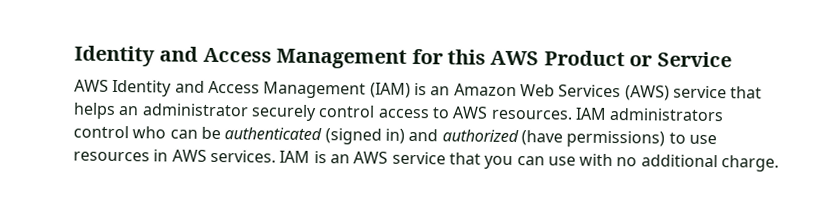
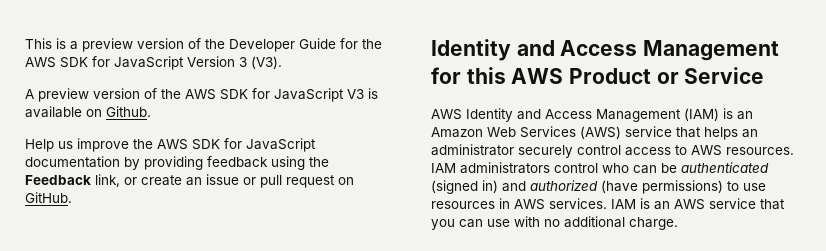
+ This is a preview version of the Developer Guide for the AWS SDK for JavaScript Version 3 (V3).
+ A preview version of the AWS SDK for JavaScript V3 is available on Github.
+ Help us improve the AWS SDK for JavaScript documentation by providing feedback using the Feedback link, or create an issue or pull request on GitHub.

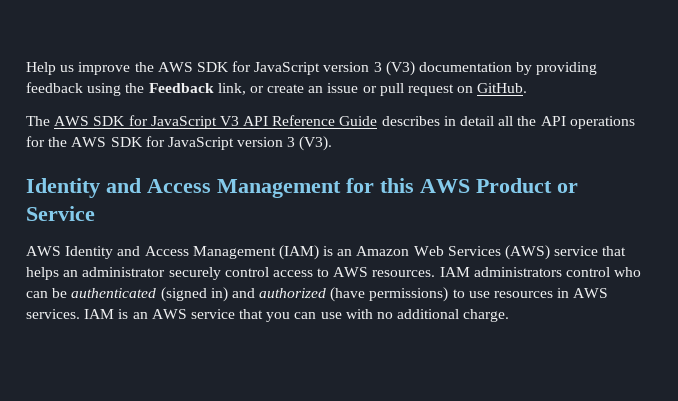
- This is a preview version of the Developer Guide for the AWS SDK for JavaScript Version 3 (V3).
- A preview version of the AWS SDK for JavaScript V3 is available on Github.
- Help us improve the AWS SDK for JavaScript documentation by providing feedback using the Feedback link, or create an issue or pull request on GitHub.
+ Help us improve the AWS SDK for JavaScript version 3 (V3) documentation by providing feedback using the Feedback link, or create an issue or pull request on GitHub.
+ The AWS SDK for JavaScript V3 API Reference Guide describes in detail all the API operations for the AWS SDK for JavaScript version 3 (V3).

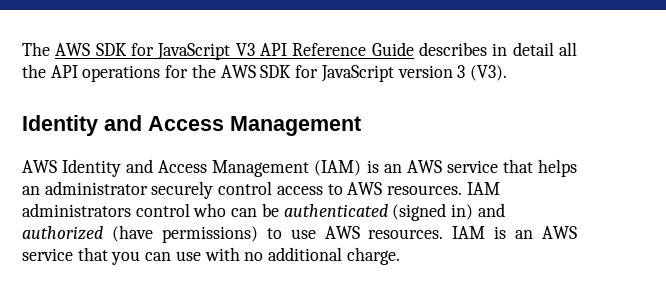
- Help us improve the AWS SDK for JavaScript version 3 (V3) documentation by providing feedback using the Feedback link, or create an issue or pull request on GitHub.
  The AWS SDK for JavaScript V3 API Reference Guide describes in detail all the API operations for the AWS SDK for JavaScript version 3 (V3).
- Identity and Access Management for this AWS Product or Service
+ Identity and Access Management
- AWS Identity and Access Management (IAM) is an Amazon Web Services (AWS) service that helps an administrator securely control access to AWS resources.
+ AWS Identity and Access Management (IAM) is an AWS service that helps an administrator securely control access to AWS resources.
- IAM administrators control who can be authenticated (signed in) and authorized (have permissions) to use resources in AWS services.
+ IAM administrators control who can be authenticated (signed in) and authorized (have permissions) to use AWS resources.

